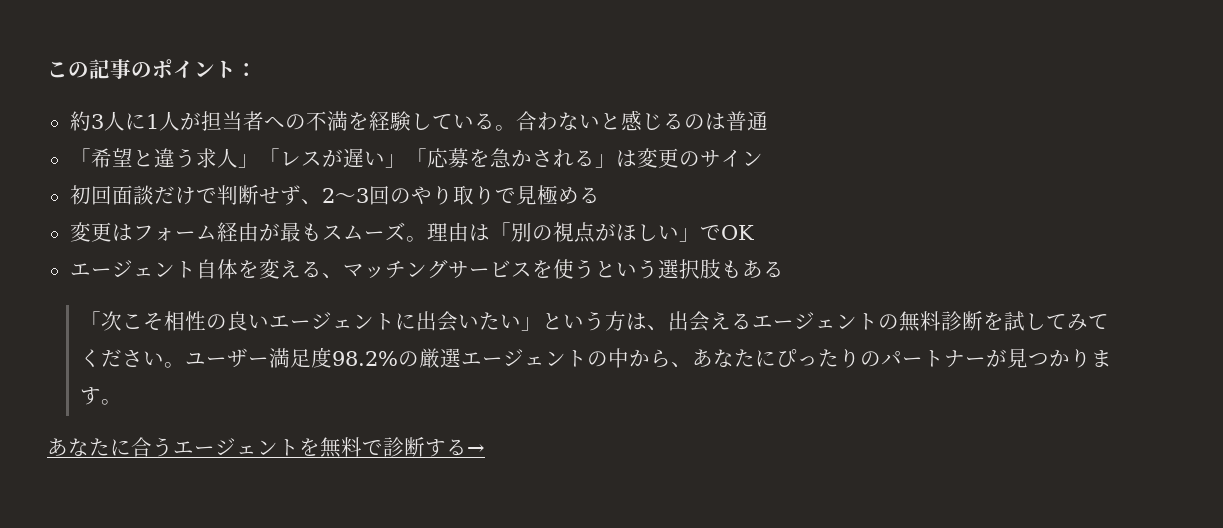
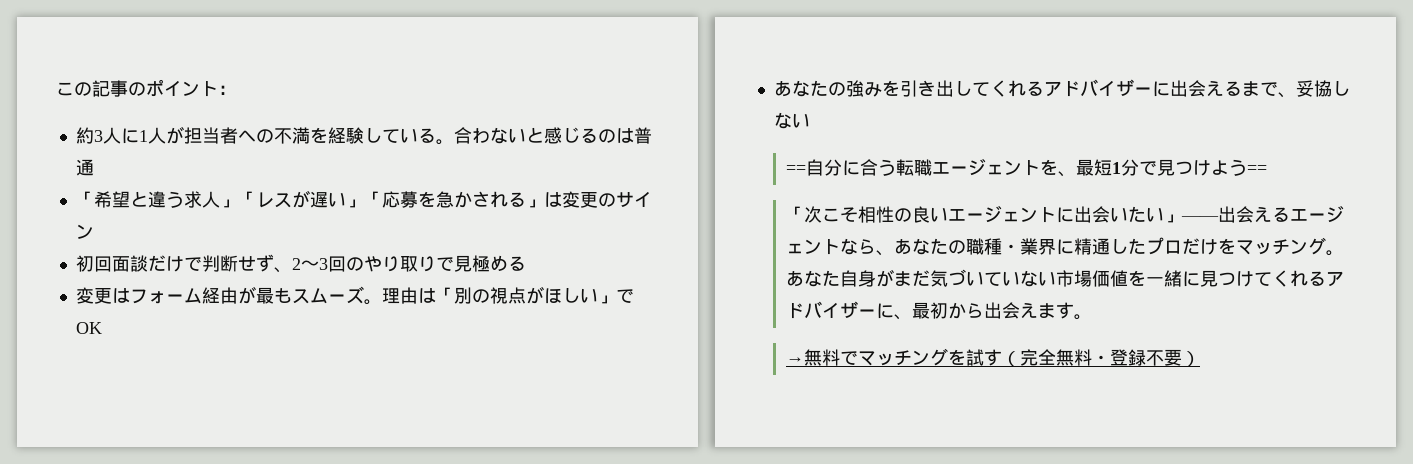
- エージェント自体を変える、マッチングサービスを使うという選択肢もある
+ あなたの強みを引き出してくれるアドバイザーに出会えるまで、妥協しない
+ ==自分に合う転職エージェントを、最短1分で見つけよう==
- 「次こそ相性の良いエージェントに出会いたい」という方は、出会えるエージェントの無料診断を試してみてください。ユーザー満足度98.2%の厳選エージェントの中から、あなたにぴったりのパートナーが見つかります。
- あなたに合うエージェントを無料で診断する→
+ 「次こそ相性の良いエージェントに出会いたい」——出会えるエージェントなら、あなたの職種・業界に精通したプロだけをマッチング。あなた自身がまだ気づいていない市場価値を一緒に見つけてくれるアドバイザーに、最初から出会えます。
+ →無料でマッチングを試す（完全無料・登録不要）

